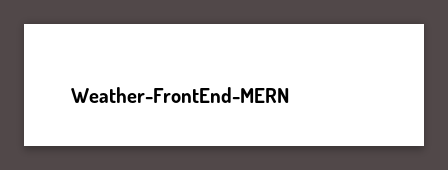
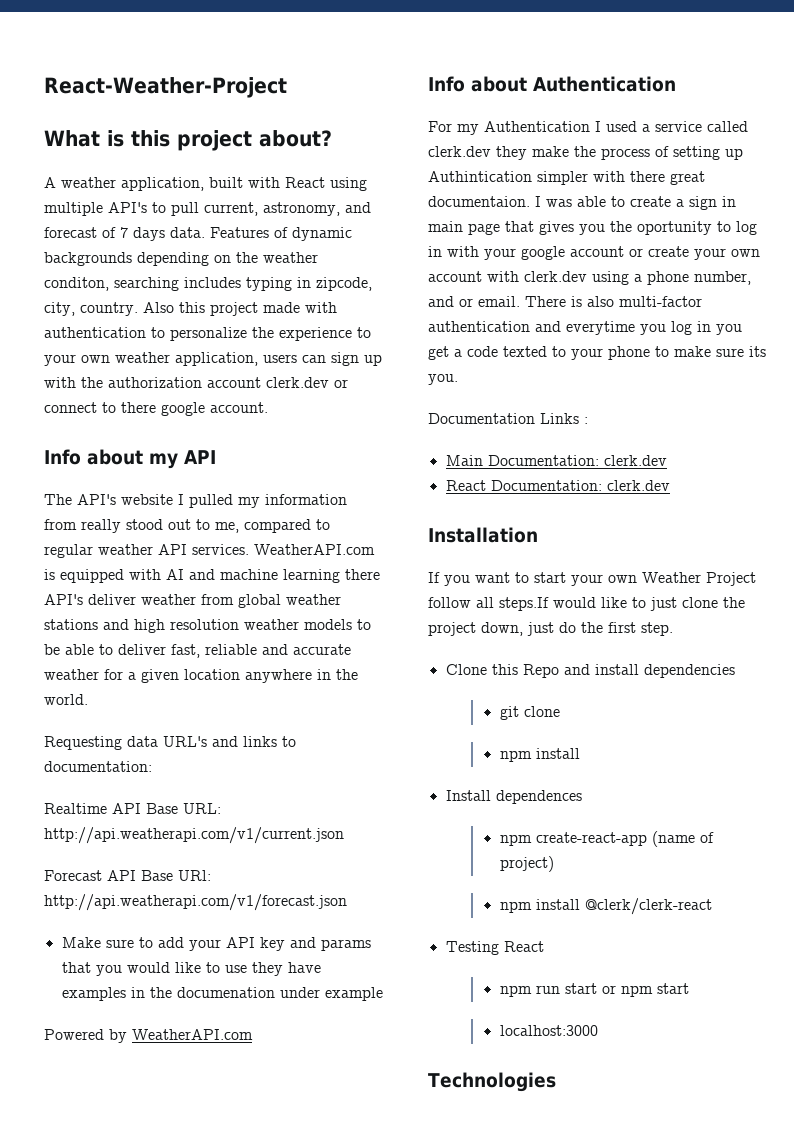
- Weather-FrontEnd-MERN
+ React-Weather-Project
+ What is this project about?
+ A weather application, built with React using multiple API's to pull current, astronomy, and forecast of 7 days data. Features of dynamic backgrounds depending on the weather conditon, searching includes typing in zipcode, city, country. Also this project made with authentication to personalize the experience to your own weather application, users can sign up with the authorization account clerk.dev or connect to there google account.
+ Info about my API
+ The API's website I pulled my information from really stood out to me, compared to regular weather API services. WeatherAPI.com is equipped with AI and machine learning there API's deliver weather from global weather stations and high resolution weather models to be able to deliver fast, reliable and accurate weather for a given location anywhere in the world.
+ Requesting data URL's and links to documentation:
+ Realtime API Base URL: http://api.weatherapi.com/v1/current.json
+ Forecast API Base URl: http://api.weatherapi.com/v1/forecast.json
+ Make sure to add your API key and params that you would like to use they have examples in the documenation under example
+ Powered by WeatherAPI.com
+ Info about Authentication
+ For my Authentication I used a service called clerk.dev they make the process of setting up Authintication simpler with there great documentaion. I was able to create a sign in main page that gives you the oportunity to log in with your google account or create your own account with clerk.dev using a phone number, and or email. There is also multi-factor authentication and everytime you log in you get a code texted to your phone to make sure its you.
+ Documentation Links :
+ Main Documentation: clerk.dev
+ React Documentation: clerk.dev
+ Installation
+ If you want to start your own Weather Project follow all steps.If would like to just clone the project down, just do the first step.
+ Clone this Repo and install dependencies
+ git clone
+ npm install
+ Install dependences
+ npm create-react-app (name of project)
+ npm install @clerk/clerk-react
+ Testing React
+ npm run start or npm start
+ localhost:3000
+ Technologies

